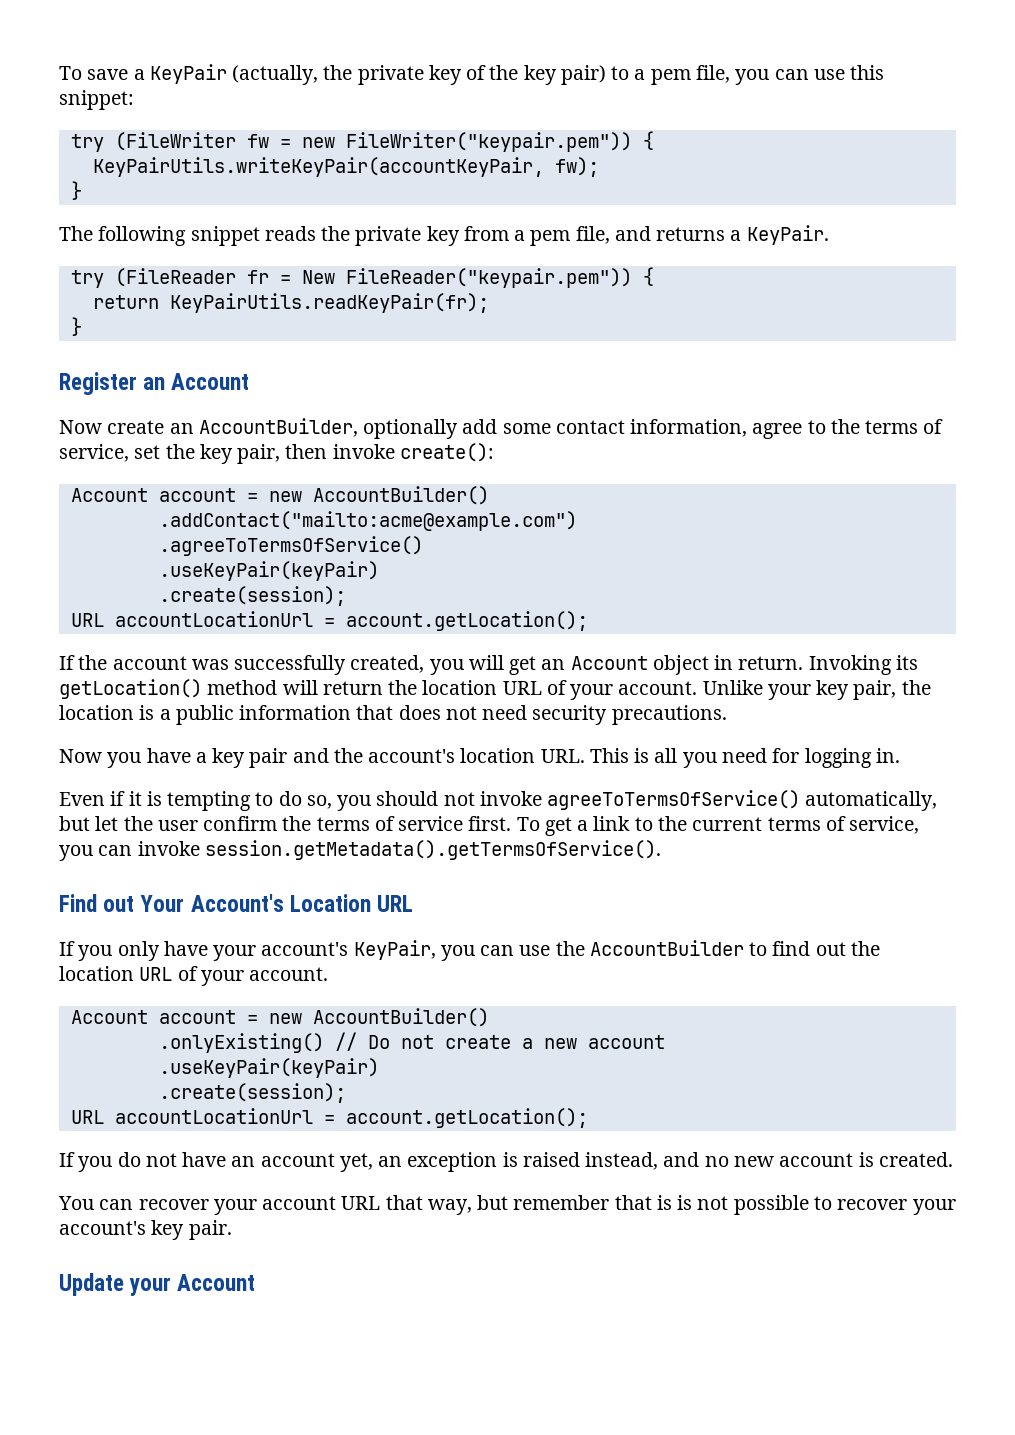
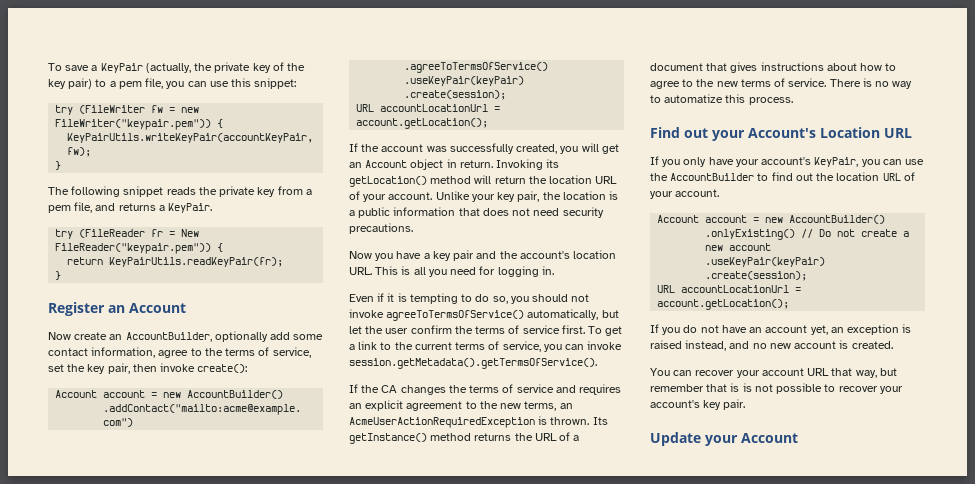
+ If the CA changes the terms of service and requires an explicit agreement to the new terms, an AcmeUserActionRequiredException is thrown. Its getInstance() method returns the URL of a document that gives instructions about how to agree to the new terms of service. There is no way to automatize this process.
- Find out Your Account's Location URL
+ Find out your Account's Location URL

